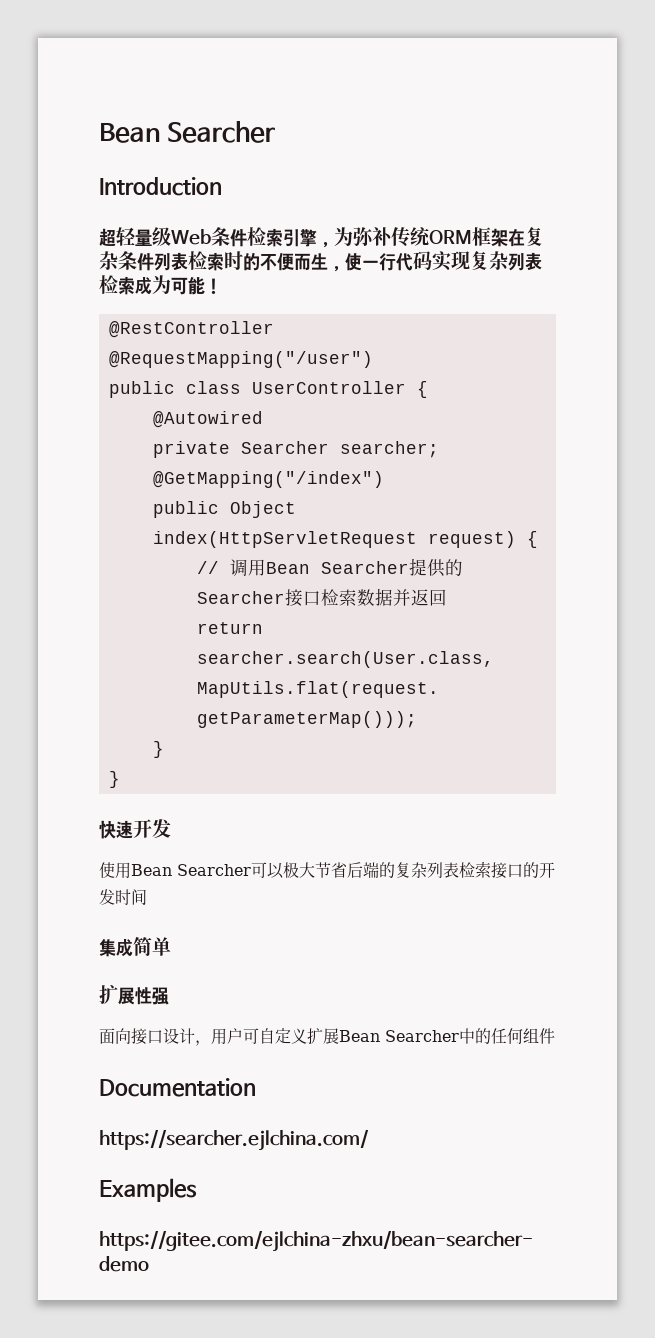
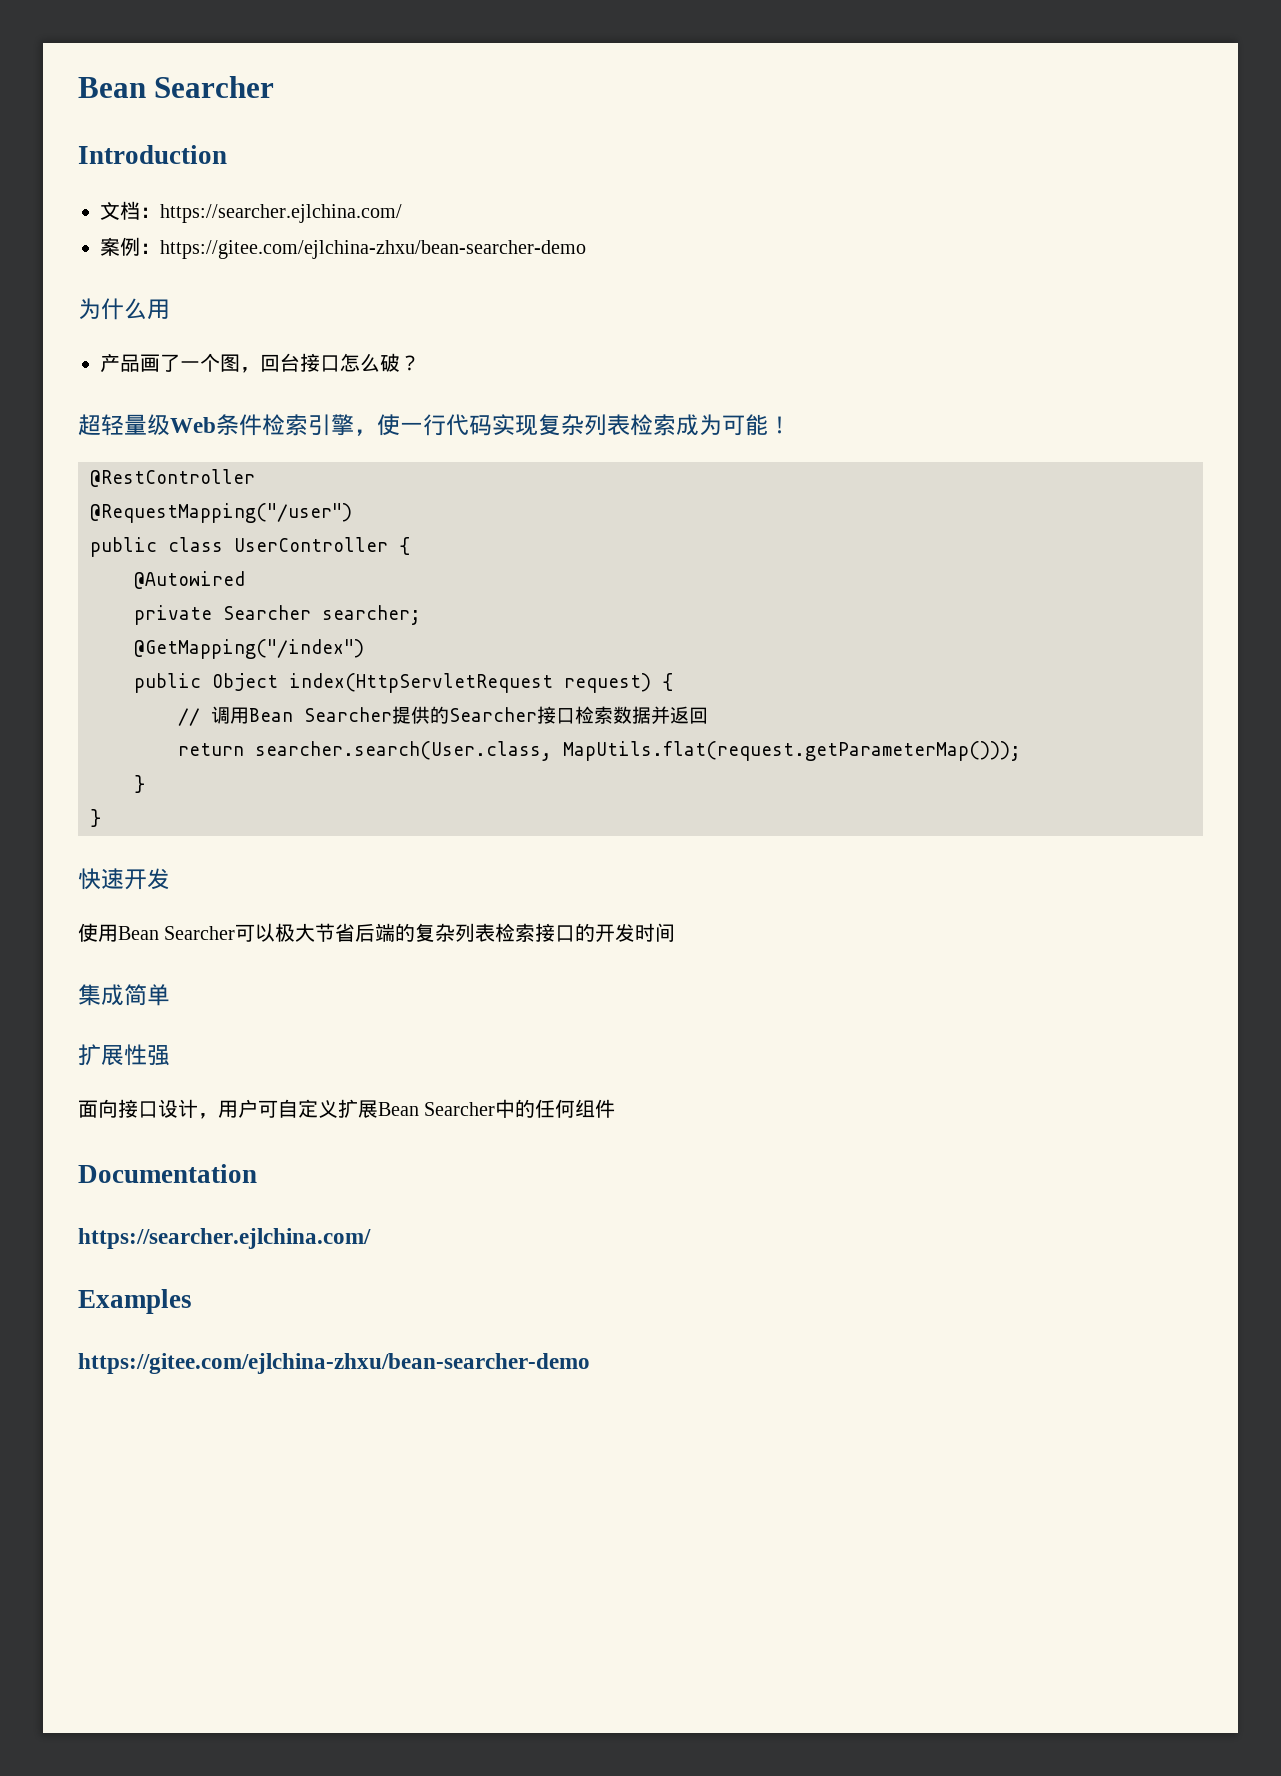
+ 文档：https://searcher.ejlchina.com/
+ 案例：https://gitee.com/ejlchina-zhxu/bean-searcher-demo
+ 为什么用
+ 产品画了一个图，回台接口怎么破？
- 超轻量级Web条件检索引擎，为弥补传统ORM框架在复杂条件列表检索时的不便而生，使一行代码实现复杂列表检索成为可能！
+ 超轻量级Web条件检索引擎，使一行代码实现复杂列表检索成为可能！

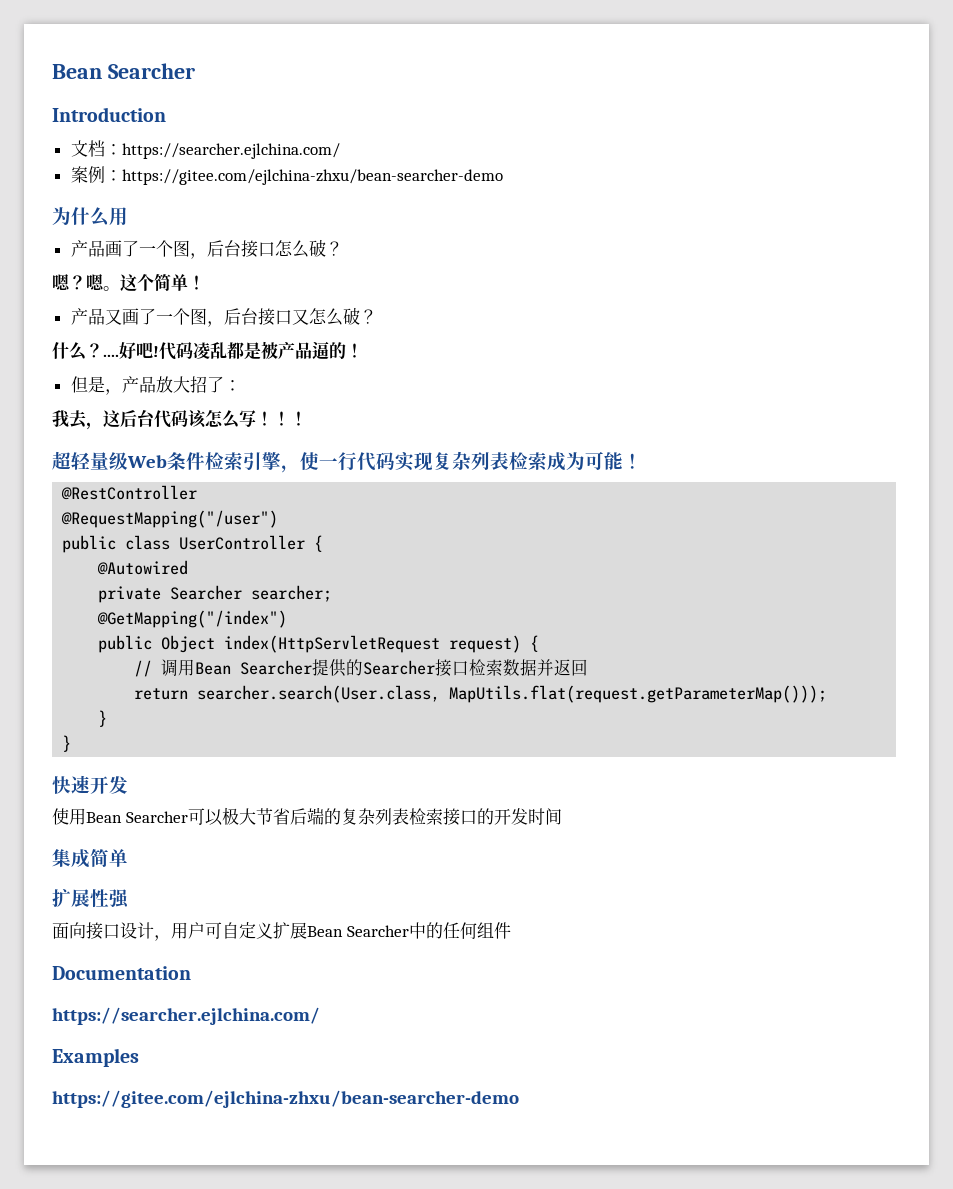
- 产品画了一个图，回台接口怎么破？
+ 产品画了一个图，后台接口怎么破？
+ 嗯？嗯。这个简单！
+ 产品又画了一个图，后台接口又怎么破？
+ 什么？....好吧!代码凌乱都是被产品逼的！
+ 但是，产品放大招了：
+ 我去，这后台代码该怎么写！！！

